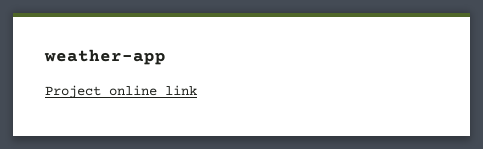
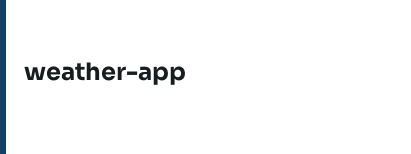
- Project online link

